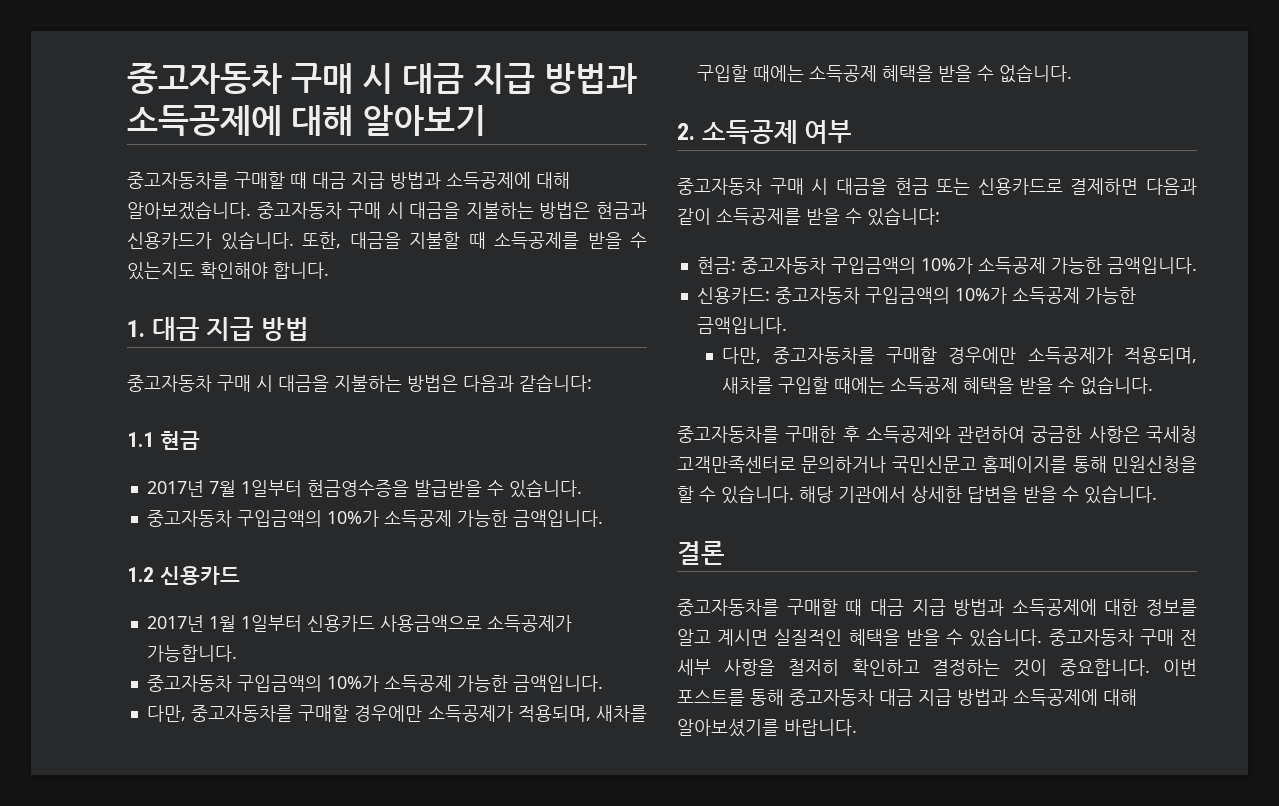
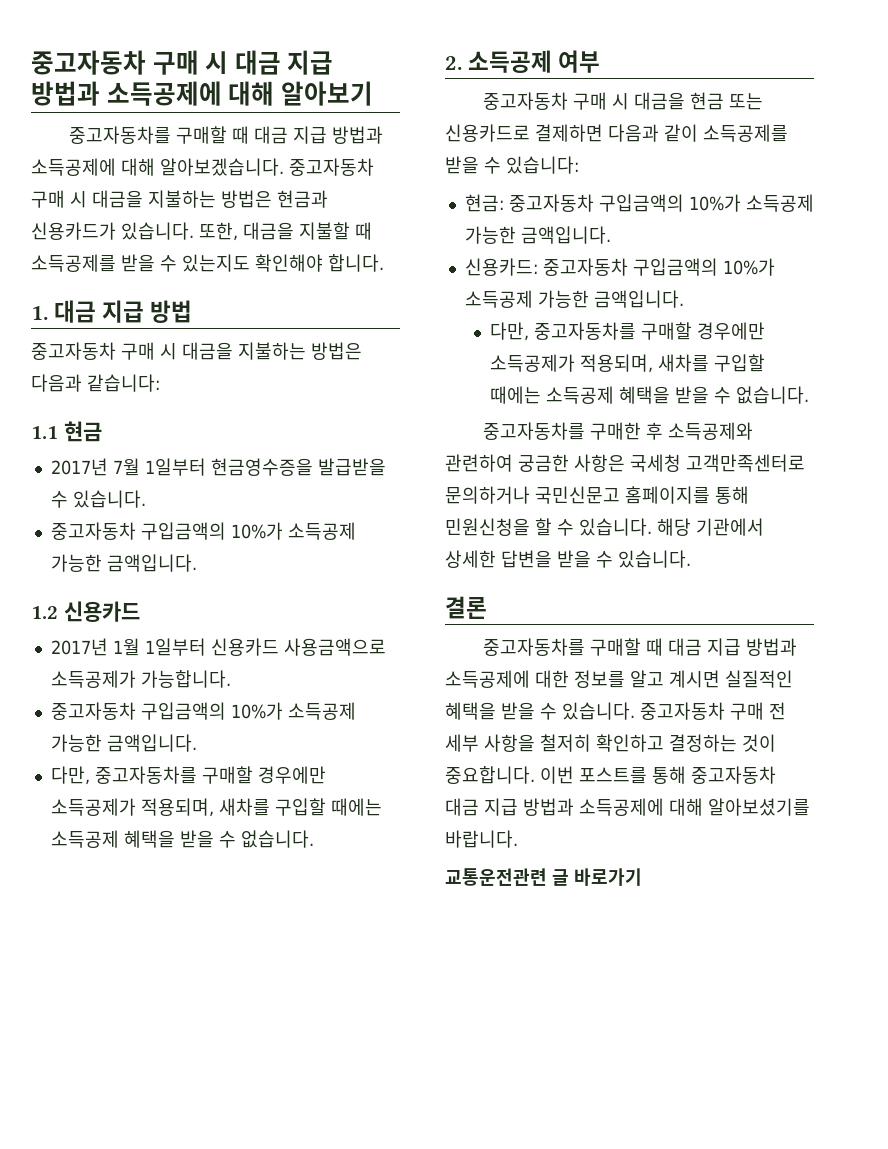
+ 교통운전관련 글 바로가기

